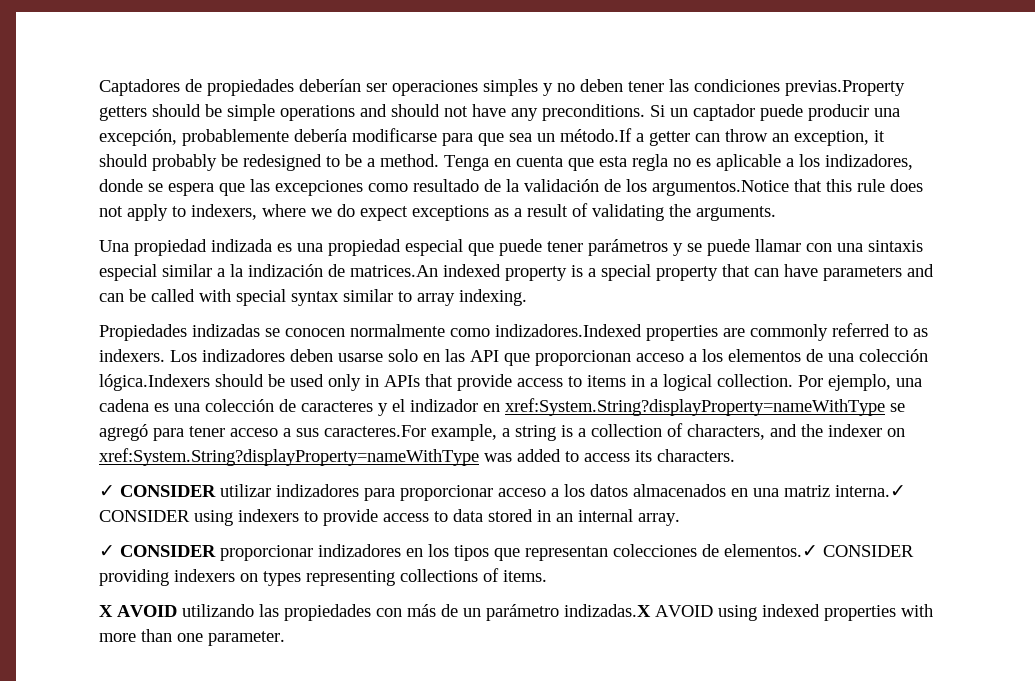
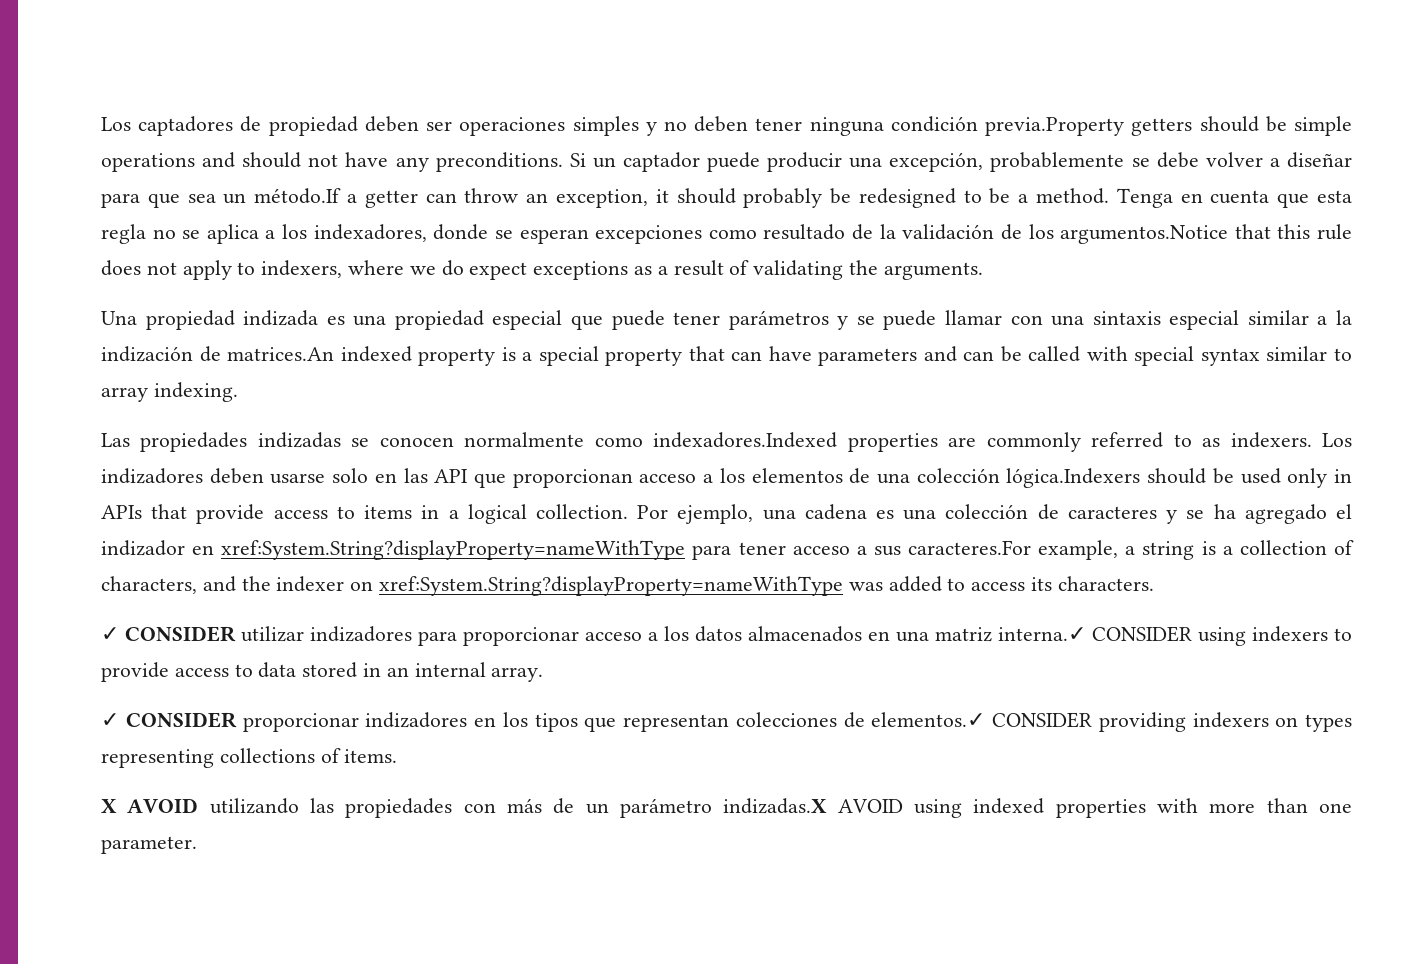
- Captadores de propiedades deberían ser operaciones simples y no deben tener las condiciones previas.Property getters should be simple operations and should not have any preconditions.
+ Los captadores de propiedad deben ser operaciones simples y no deben tener ninguna condición previa.Property getters should be simple operations and should not have any preconditions.
- Si un captador puede producir una excepción, probablemente debería modificarse para que sea un método.If a getter can throw an exception, it should probably be redesigned to be a method.
+ Si un captador puede producir una excepción, probablemente se debe volver a diseñar para que sea un método.If a getter can throw an exception, it should probably be redesigned to be a method.
- Tenga en cuenta que esta regla no es aplicable a los indizadores, donde se espera que las excepciones como resultado de la validación de los argumentos.Notice that this rule does not apply to indexers, where we do expect exceptions as a result of validating the arguments.
+ Tenga en cuenta que esta regla no se aplica a los indexadores, donde se esperan excepciones como resultado de la validación de los argumentos.Notice that this rule does not apply to indexers, where we do expect exceptions as a result of validating the arguments.
- Propiedades indizadas se conocen normalmente como indizadores.Indexed properties are commonly referred to as indexers.
+ Las propiedades indizadas se conocen normalmente como indexadores.Indexed properties are commonly referred to as indexers.
- Por ejemplo, una cadena es una colección de caracteres y el indizador en xref:System.String?displayProperty=nameWithType se agregó para tener acceso a sus caracteres.For example, a string is a collection of characters, and the indexer on xref:System.String?displayProperty=nameWithType was added to access its characters.
+ Por ejemplo, una cadena es una colección de caracteres y se ha agregado el indizador en xref:System.String?displayProperty=nameWithType para tener acceso a sus caracteres.For example, a string is a collection of characters, and the indexer on xref:System.String?displayProperty=nameWithType was added to access its characters.

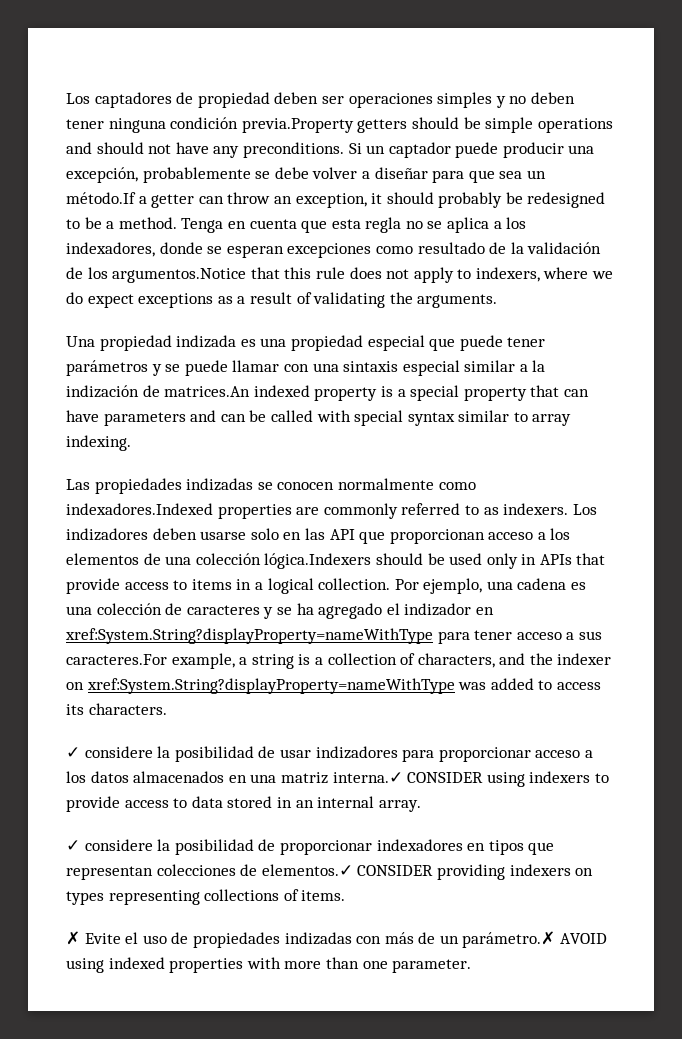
- ✓ CONSIDER utilizar indizadores para proporcionar acceso a los datos almacenados en una matriz interna.✓ CONSIDER using indexers to provide access to data stored in an internal array.
+ ✓ considere la posibilidad de usar indizadores para proporcionar acceso a los datos almacenados en una matriz interna.✓ CONSIDER using indexers to provide access to data stored in an internal array.
- ✓ CONSIDER proporcionar indizadores en los tipos que representan colecciones de elementos.✓ CONSIDER providing indexers on types representing collections of items.
+ ✓ considere la posibilidad de proporcionar indexadores en tipos que representan colecciones de elementos.✓ CONSIDER providing indexers on types representing collections of items.
- X AVOID utilizando las propiedades con más de un parámetro indizadas.X AVOID using indexed properties with more than one parameter.
+ ✗ Evite el uso de propiedades indizadas con más de un parámetro.✗ AVOID using indexed properties with more than one parameter.

